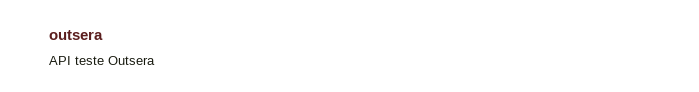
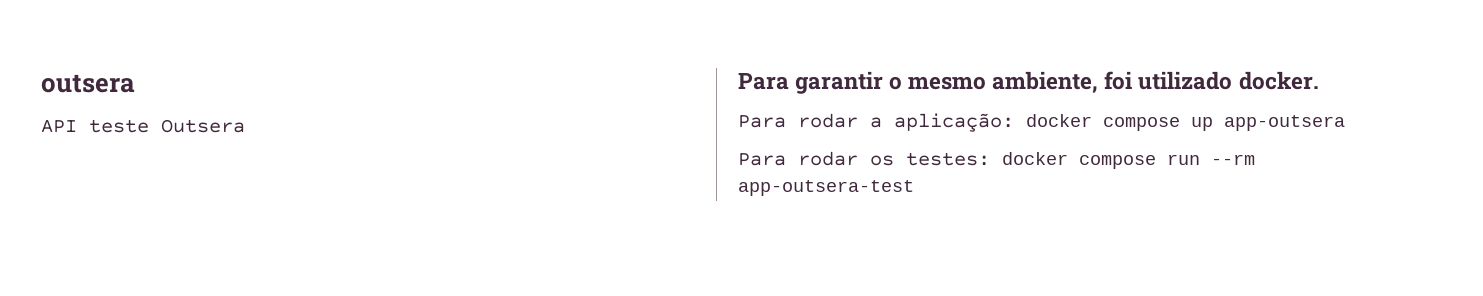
+ Para garantir o mesmo ambiente, foi utilizado docker.
+ Para rodar a aplicação: docker compose up app-outsera
+ Para rodar os testes: docker compose run --rm app-outsera-test

